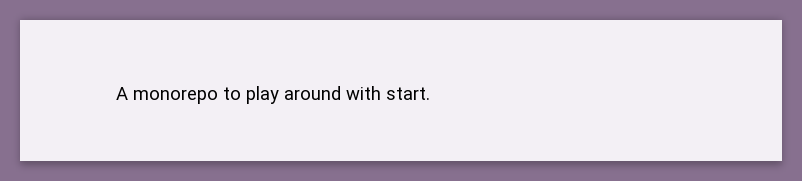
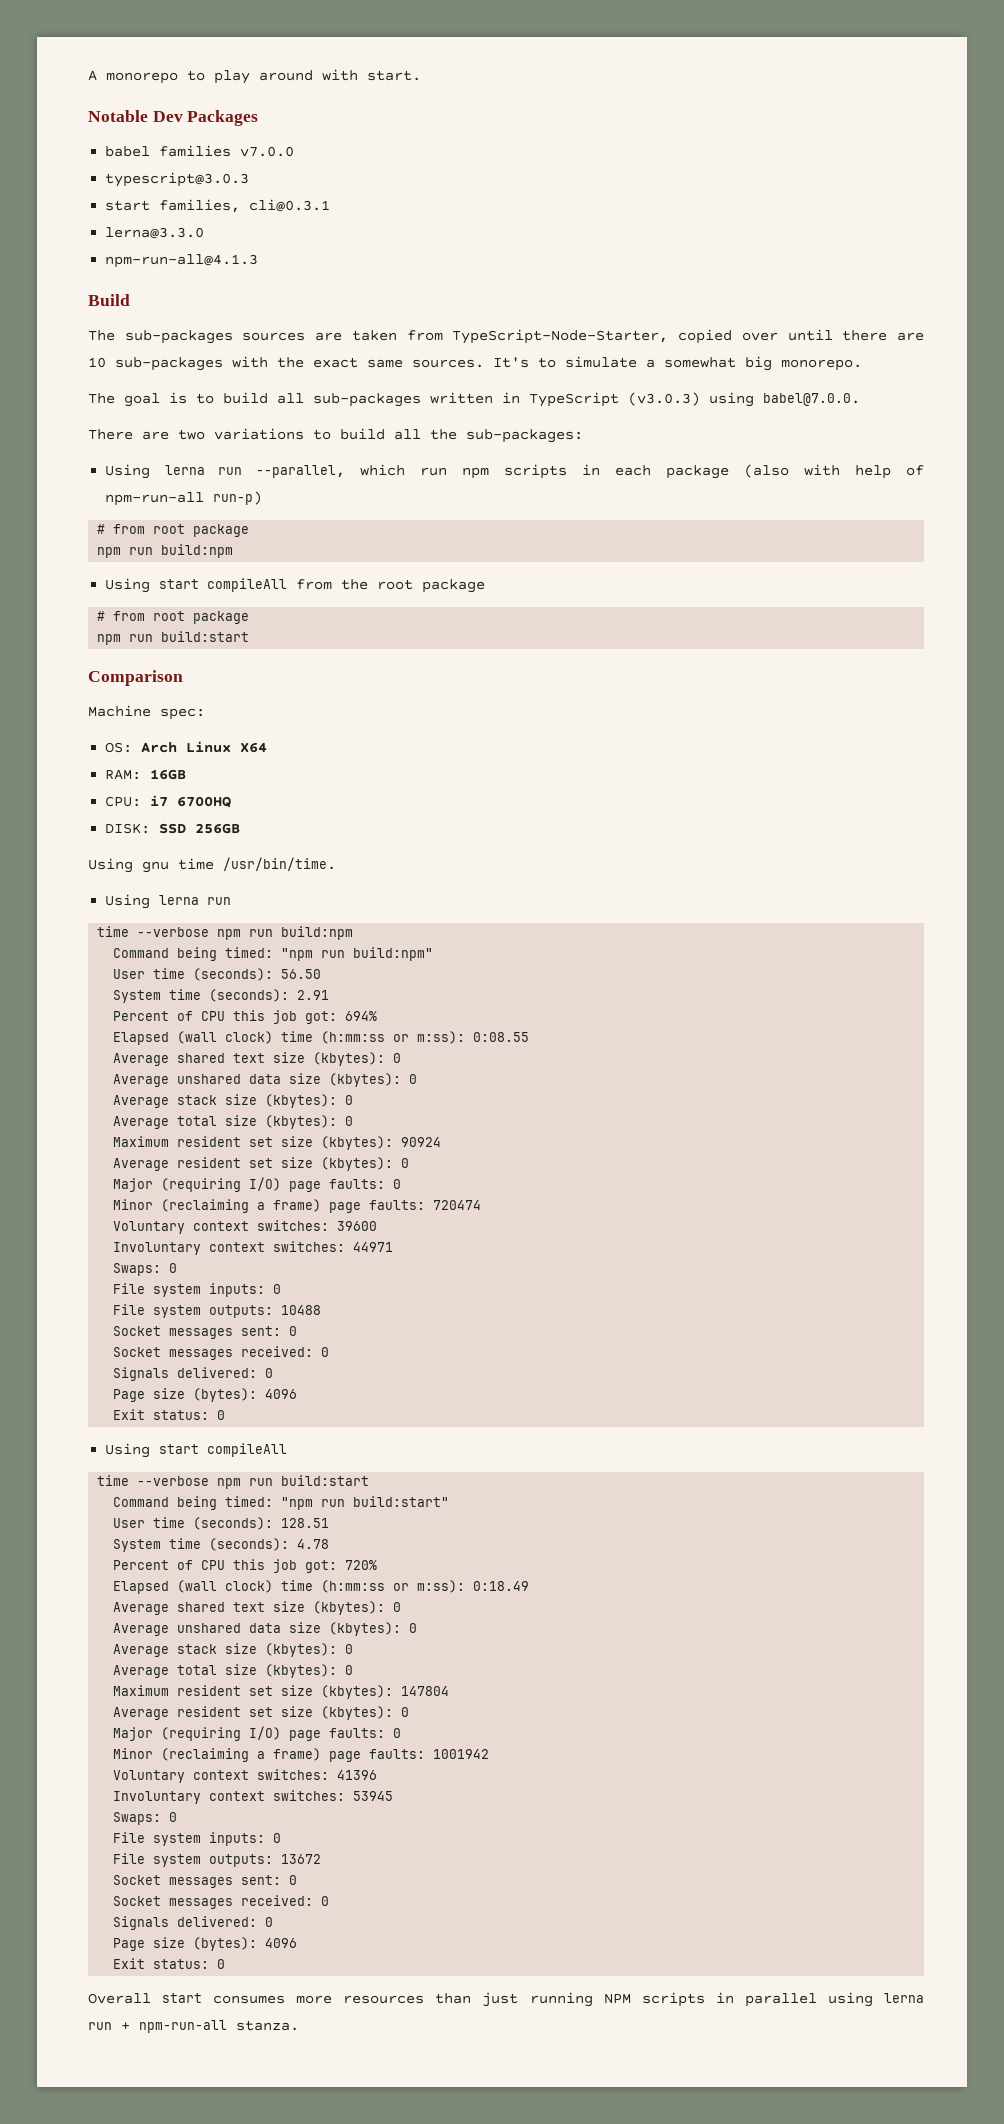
+ Notable Dev Packages
+ babel families v7.0.0
+ typescript@3.0.3
+ start families, cli@0.3.1
+ lerna@3.3.0
+ npm-run-all@4.1.3
+ Build
+ The sub-packages sources are taken from TypeScript-Node-Starter, copied over until there are 10 sub-packages with the exact same sources. It's to simulate a somewhat big monorepo.
+ The goal is to build all sub-packages written in TypeScript (v3.0.3) using babel@7.0.0.
+ There are two variations to build all the sub-packages:
+ Using lerna run --parallel, which run npm scripts in each package (also with help of npm-run-all run-p)
+ # from root package
+ npm run build:npm
+ Using start compileAll from the root package
+ # from root package
+ npm run build:start
+ Comparison
+ Machine spec:
+ OS: Arch Linux X64
+ RAM: 16GB
+ CPU: i7 6700HQ
+ DISK: SSD 256GB
+ Using gnu time /usr/bin/time.
+ Using lerna run
+ time --verbose npm run build:npm
+ Command being timed: "npm run build:npm"
+ User time (seconds): 56.50
+ System time (seconds): 2.91
+ Percent of CPU this job got: 694%
+ Elapsed (wall clock) time (h:mm:ss or m:ss): 0:08.55
+ Average shared text size (kbytes): 0
+ Average unshared data size (kbytes): 0
+ Average stack size (kbytes): 0
+ Average total size (kbytes): 0
+ Maximum resident set size (kbytes): 90924
+ Average resident set size (kbytes): 0
+ Major (requiring I/O) page faults: 0
+ Minor (reclaiming a frame) page faults: 720474
+ Voluntary context switches: 39600
+ Involuntary context switches: 44971
+ Swaps: 0
+ File system inputs: 0
+ File system outputs: 10488
+ Socket messages sent: 0
+ Socket messages received: 0
+ Signals delivered: 0
+ Page size (bytes): 4096
+ Exit status: 0
+ Using start compileAll
+ time --verbose npm run build:start
+ Command being timed: "npm run build:start"
+ User time (seconds): 128.51
+ System time (seconds): 4.78
+ Percent of CPU this job got: 720%
+ Elapsed (wall clock) time (h:mm:ss or m:ss): 0:18.49
+ Average shared text size (kbytes): 0
+ Average unshared data size (kbytes): 0
+ Average stack size (kbytes): 0
+ Average total size (kbytes): 0
+ Maximum resident set size (kbytes): 147804
+ Average resident set size (kbytes): 0
+ Major (requiring I/O) page faults: 0
+ Minor (reclaiming a frame) page faults: 1001942
+ Voluntary context switches: 41396
+ Involuntary context switches: 53945
+ Swaps: 0
+ File system inputs: 0
+ File system outputs: 13672
+ Socket messages sent: 0
+ Socket messages received: 0
+ Signals delivered: 0
+ Page size (bytes): 4096
+ Exit status: 0
+ Overall start consumes more resources than just running NPM scripts in parallel using lerna run + npm-run-all stanza.

